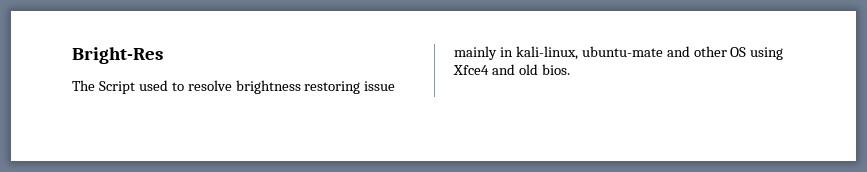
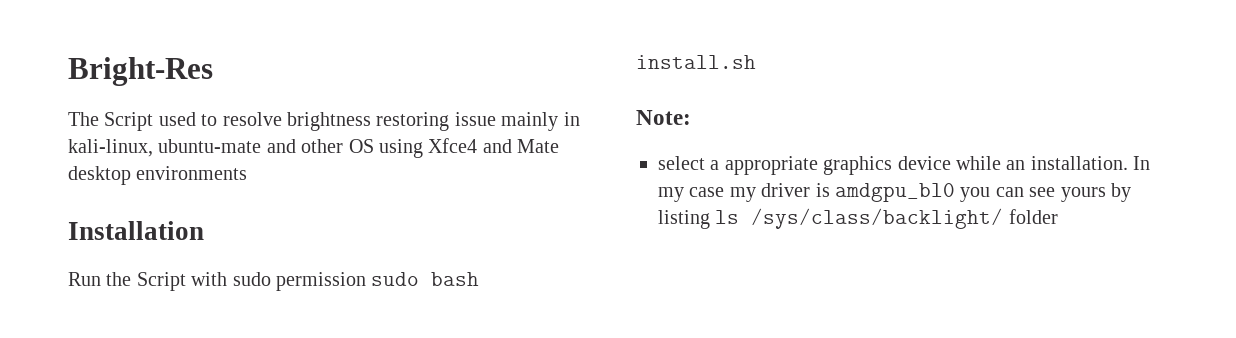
- The Script used to resolve brightness restoring issue mainly in kali-linux, ubuntu-mate and other OS using Xfce4 and old bios.
+ The Script used to resolve brightness restoring issue mainly in kali-linux, ubuntu-mate and other OS using Xfce4 and Mate desktop environments
+ Installation
+ Run the Script with sudo permission sudo bash install.sh
+ Note:
+ select a appropriate graphics device while an installation. In my case my driver is amdgpu_bl0 you can see yours by listing ls /sys/class/backlight/ folder

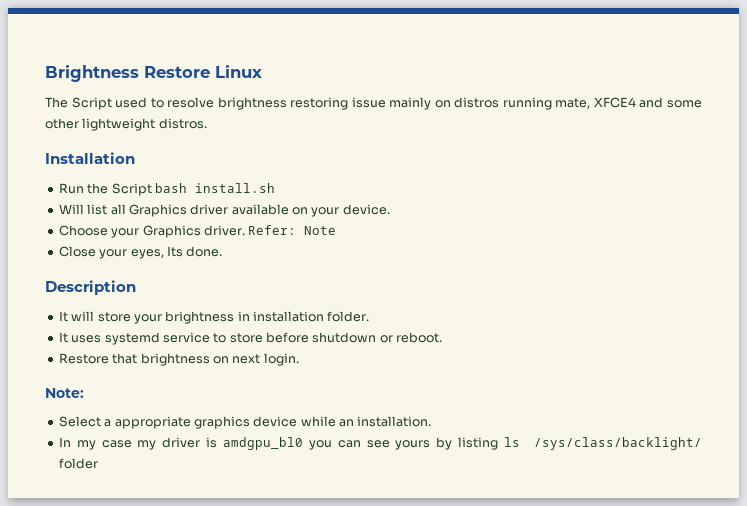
- Bright-Res
+ Brightness Restore Linux
- The Script used to resolve brightness restoring issue mainly in kali-linux, ubuntu-mate and other OS using Xfce4 and Mate desktop environments
+ The Script used to resolve brightness restoring issue mainly on distros running mate, XFCE4 and some other lightweight distros.
  Installation
- Run the Script with sudo permission sudo bash install.sh
+ Run the Script bash install.sh
+ Will list all Graphics driver available on your device.
+ Choose your Graphics driver. Refer: Note
+ Close your eyes, Its done.
+ Description
+ It will store your brightness in installation folder.
+ It uses systemd service to store before shutdown or reboot.
+ Restore that brightness on next login.
- select a appropriate graphics device while an installation. In my case my driver is amdgpu_bl0 you can see yours by listing ls /sys/class/backlight/ folder
+ Select a appropriate graphics device while an installation.
+ In my case my driver is amdgpu_bl0 you can see yours by listing ls /sys/class/backlight/ folder

